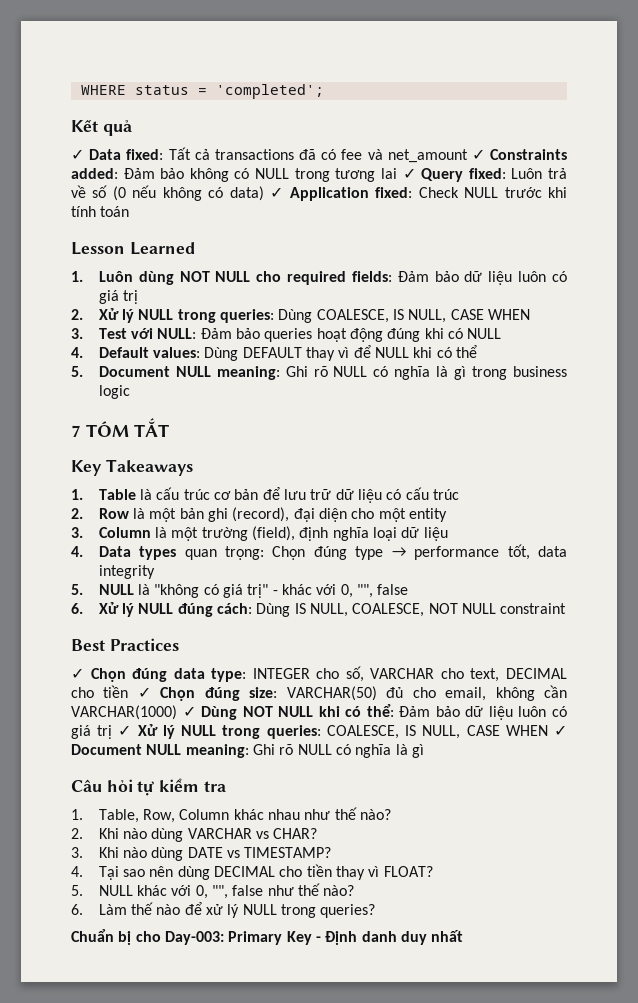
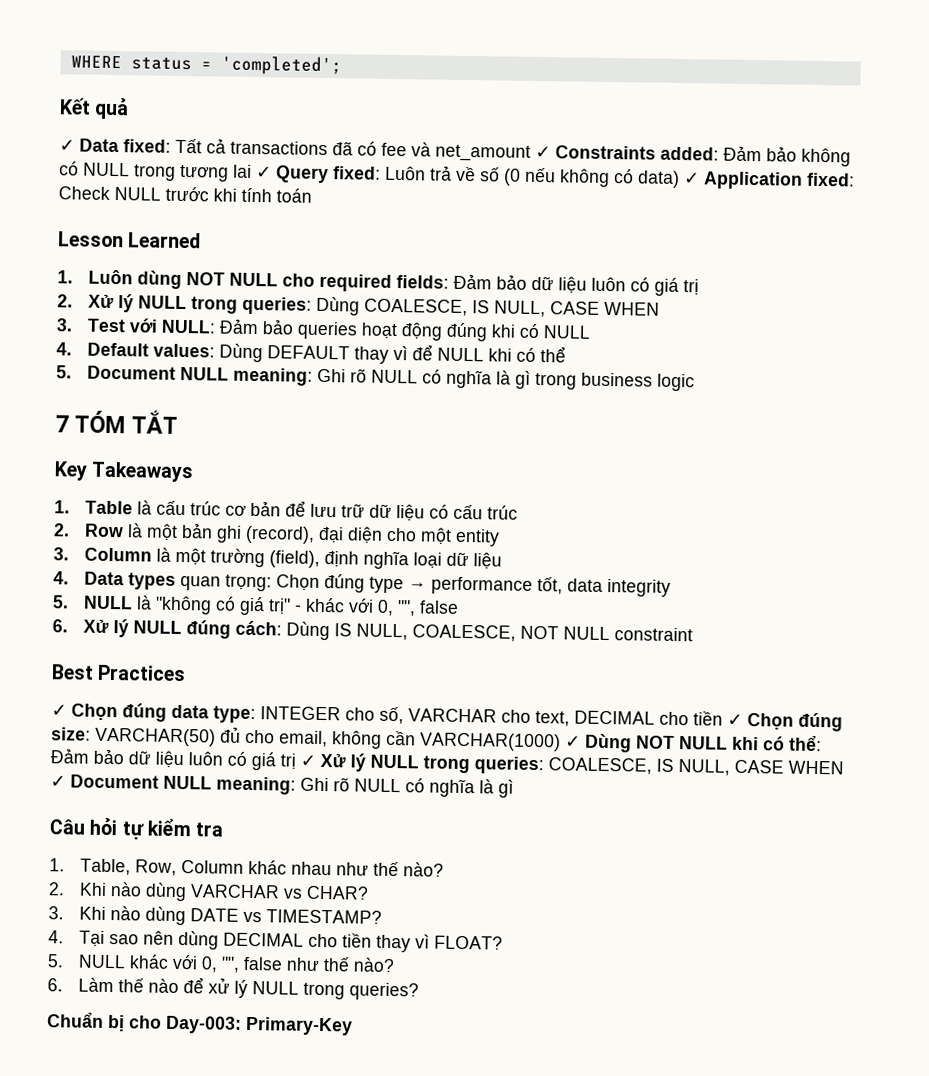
- Chuẩn bị cho Day-003: Primary Key - Định danh duy nhất
+ Chuẩn bị cho Day-003: Primary-Key

